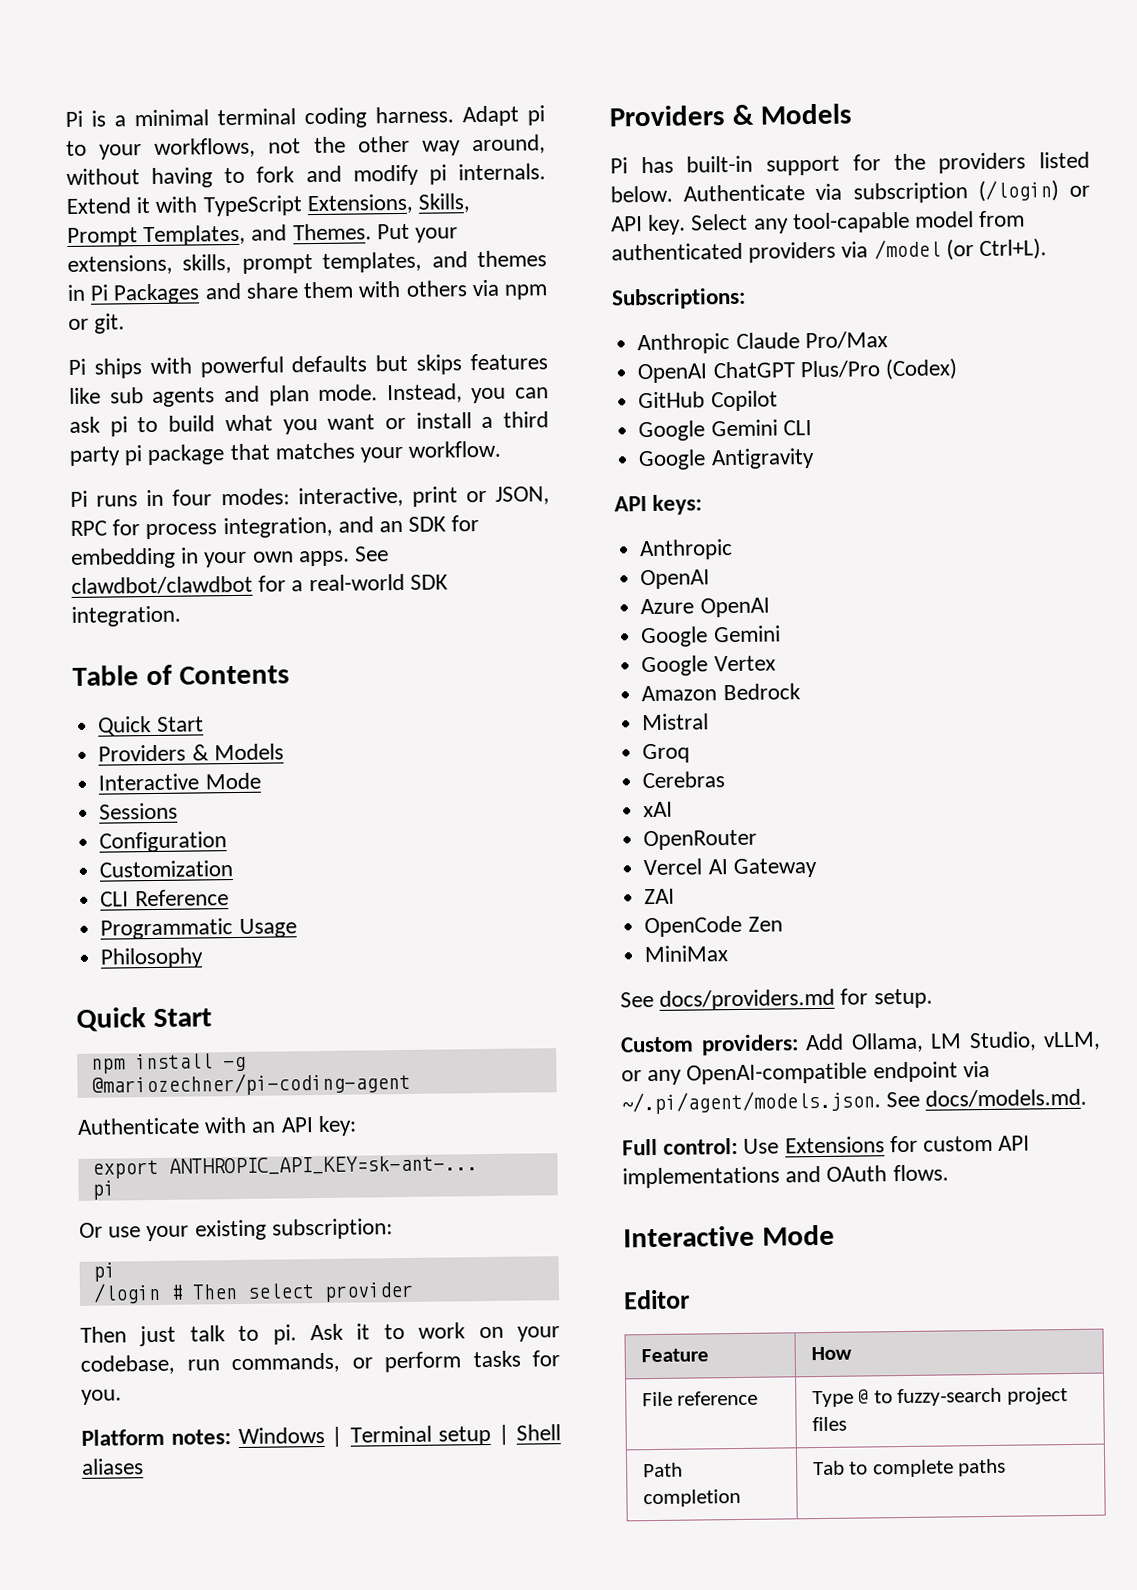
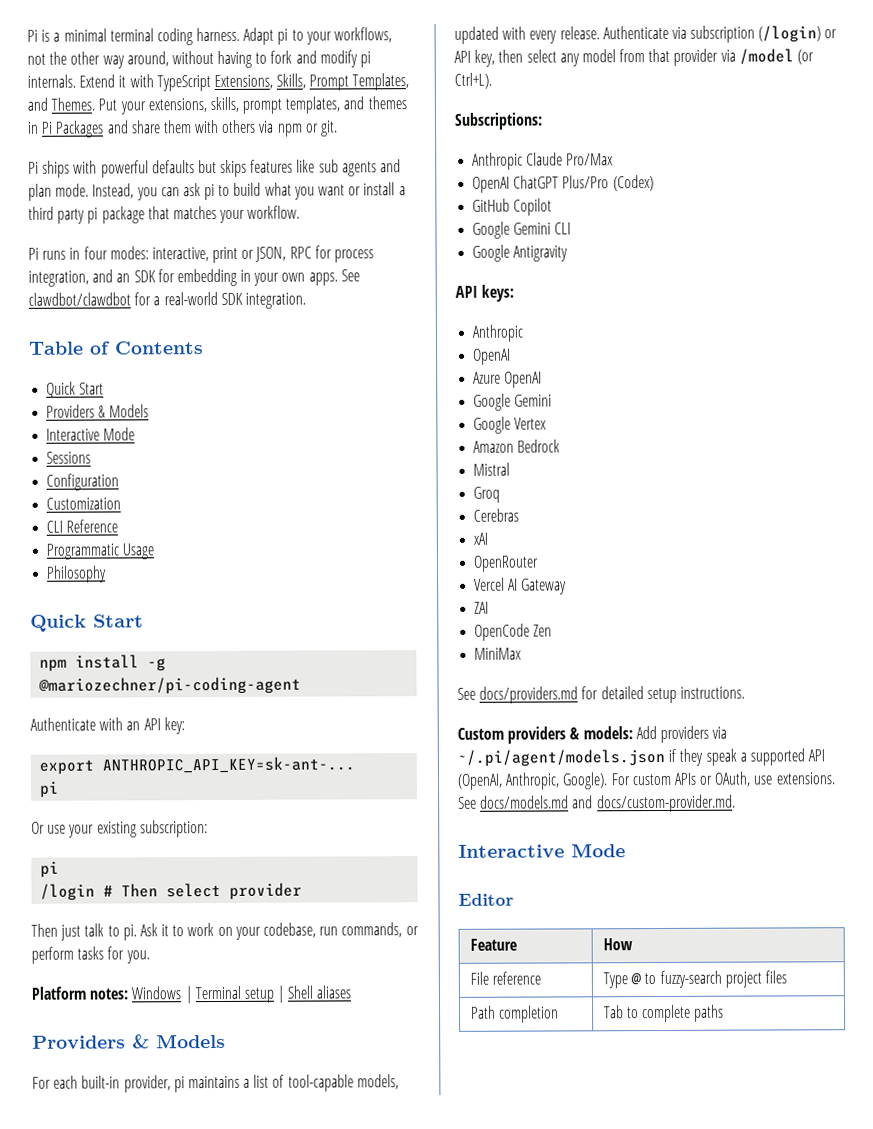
- Pi has built-in support for the providers listed below.
+ For each built-in provider, pi maintains a list of tool-capable models, updated with every release.
- Authenticate via subscription (/login) or API key. Select any tool-capable model from authenticated providers via /model (or Ctrl+L).
+ Authenticate via subscription (/login) or API key, then select any model from that provider via /model (or Ctrl+L).
- See docs/providers.md for setup.
- Custom providers: Add Ollama, LM Studio, vLLM, or any OpenAI-compatible endpoint via ~/.pi/agent/models.json. See docs/models.md.
- Full control: Use Extensions for custom API implementations and OAuth flows.
+ See docs/providers.md for detailed setup instructions.
+ Custom providers & models: Add providers via ~/.pi/agent/models.json if they speak a supported API (OpenAI, Anthropic, Google). For custom APIs or OAuth, use extensions. See docs/models.md and docs/custom-provider.md.

